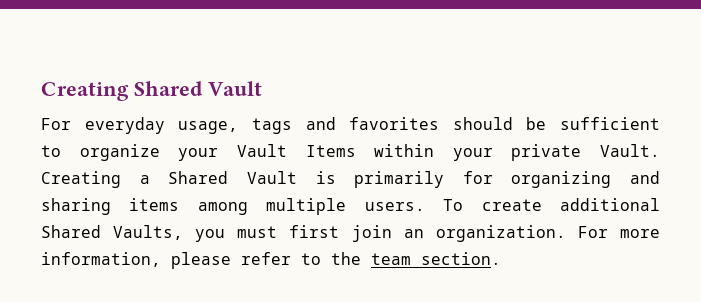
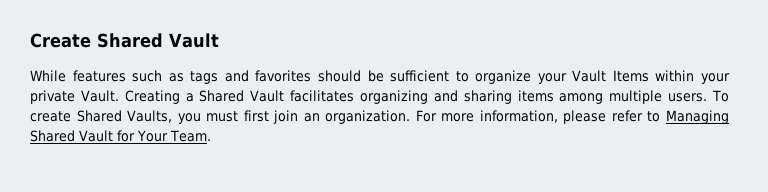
- Creating Shared Vault
+ Create Shared Vault
- For everyday usage, tags and favorites should be sufficient to organize your Vault Items within your private Vault.
+ While features such as tags and favorites should be sufficient to organize your Vault Items within your private Vault.
- Creating a Shared Vault is primarily for organizing and sharing items among multiple users.
+ Creating a Shared Vault facilitates organizing and sharing items among multiple users.
- To create additional Shared Vaults, you must first join an organization.
+ To create Shared Vaults, you must first join an organization.
- For more information, please refer to the team section.
+ For more information, please refer to Managing Shared Vault for Your Team.

